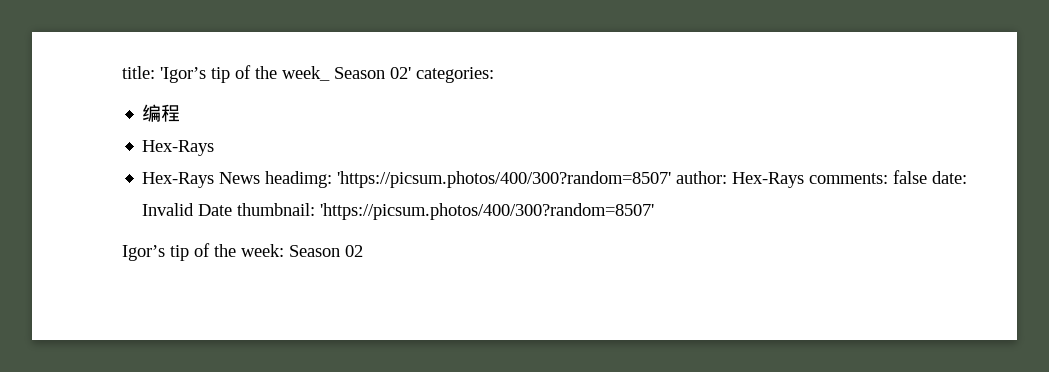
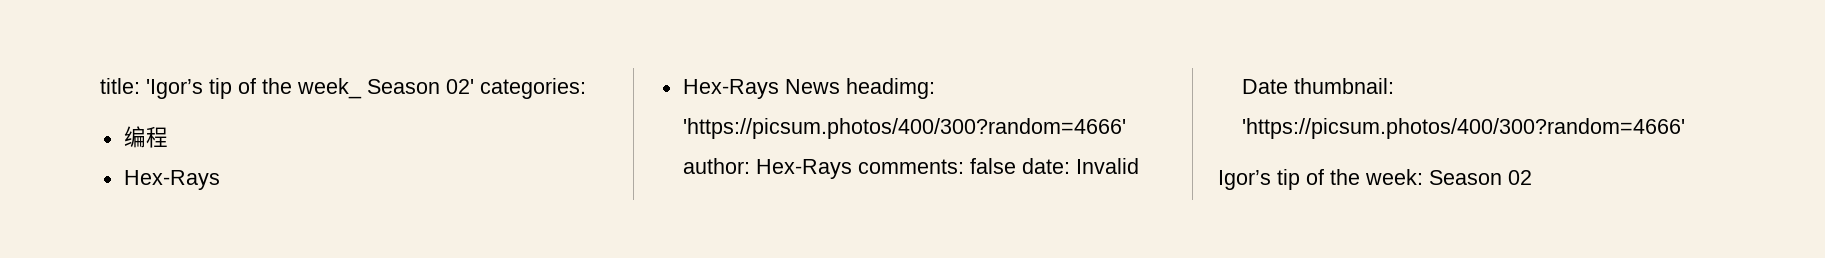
- Hex-Rays News headimg: 'https://picsum.photos/400/300?random=8507' author: Hex-Rays comments: false date: Invalid Date thumbnail: 'https://picsum.photos/400/300?random=8507'
+ Hex-Rays News headimg: 'https://picsum.photos/400/300?random=4666' author: Hex-Rays comments: false date: Invalid Date thumbnail: 'https://picsum.photos/400/300?random=4666'

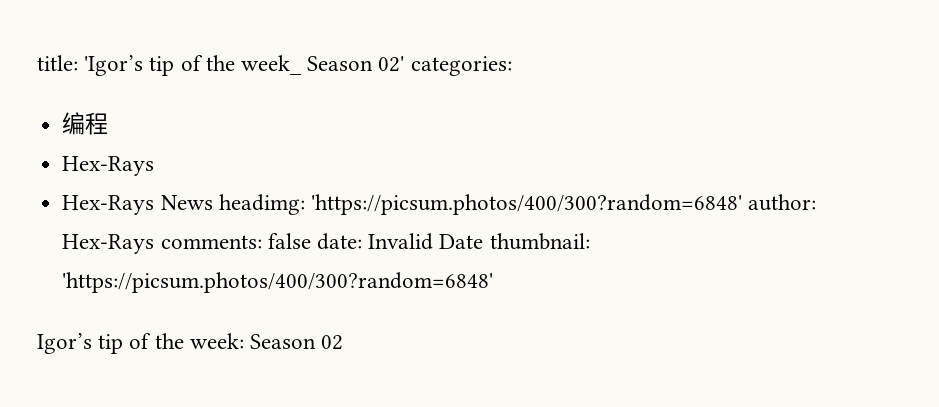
- Hex-Rays News headimg: 'https://picsum.photos/400/300?random=4666' author: Hex-Rays comments: false date: Invalid Date thumbnail: 'https://picsum.photos/400/300?random=4666'
+ Hex-Rays News headimg: 'https://picsum.photos/400/300?random=6848' author: Hex-Rays comments: false date: Invalid Date thumbnail: 'https://picsum.photos/400/300?random=6848'

